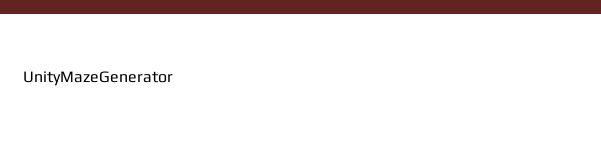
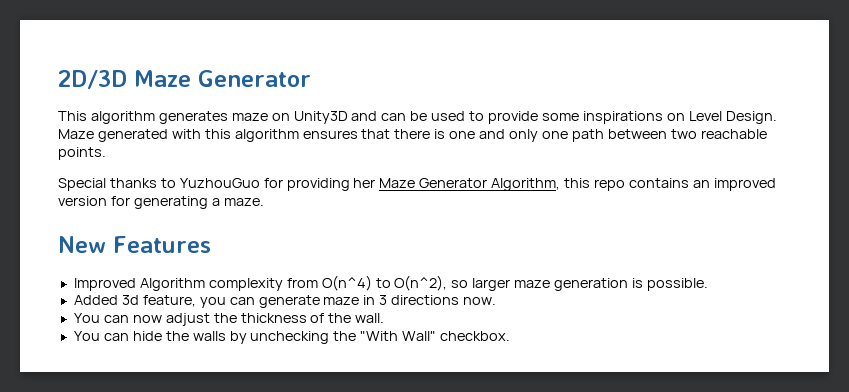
- UnityMazeGenerator
+ 2D/3D Maze Generator
+ This algorithm generates maze on Unity3D and can be used to provide some inspirations on Level Design. Maze generated with this algorithm ensures that there is one and only one path between two reachable points.
+ Special thanks to YuzhouGuo for providing her Maze Generator Algorithm, this repo contains an improved version for generating a maze.
+ New Features
+ Improved Algorithm complexity from O(n^4) to O(n^2), so larger maze generation is possible.
+ Added 3d feature, you can generate maze in 3 directions now.
+ You can now adjust the thickness of the wall.
+ You can hide the walls by unchecking the "With Wall" checkbox.

